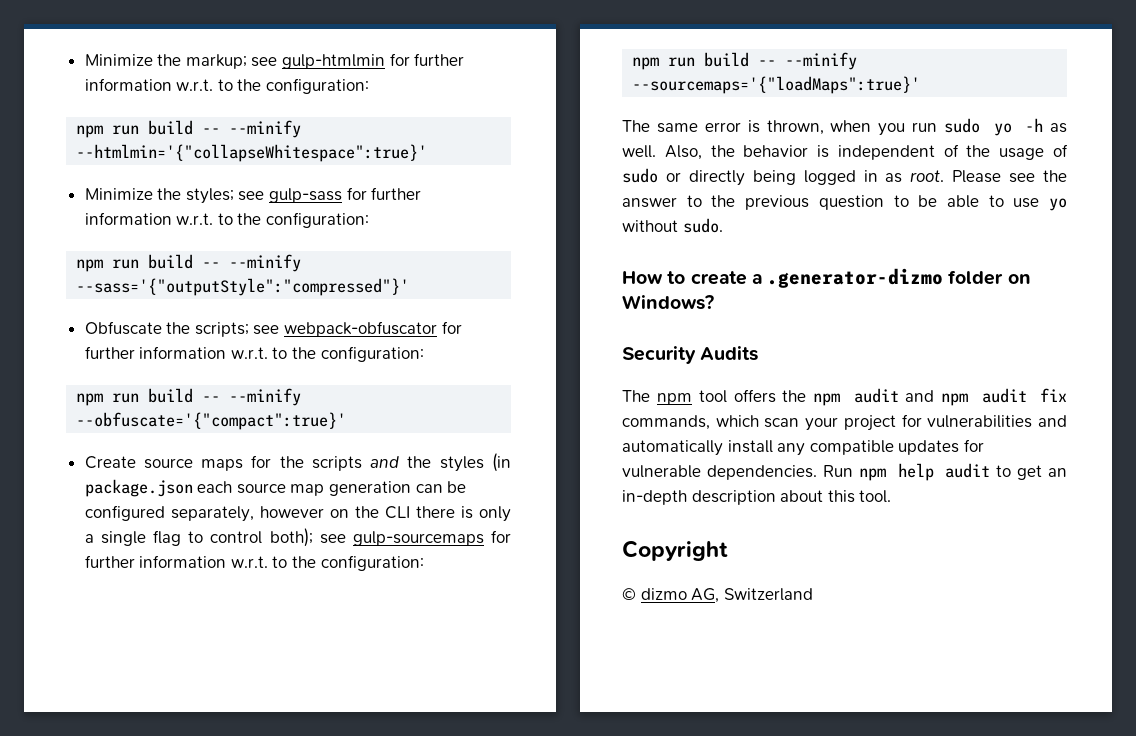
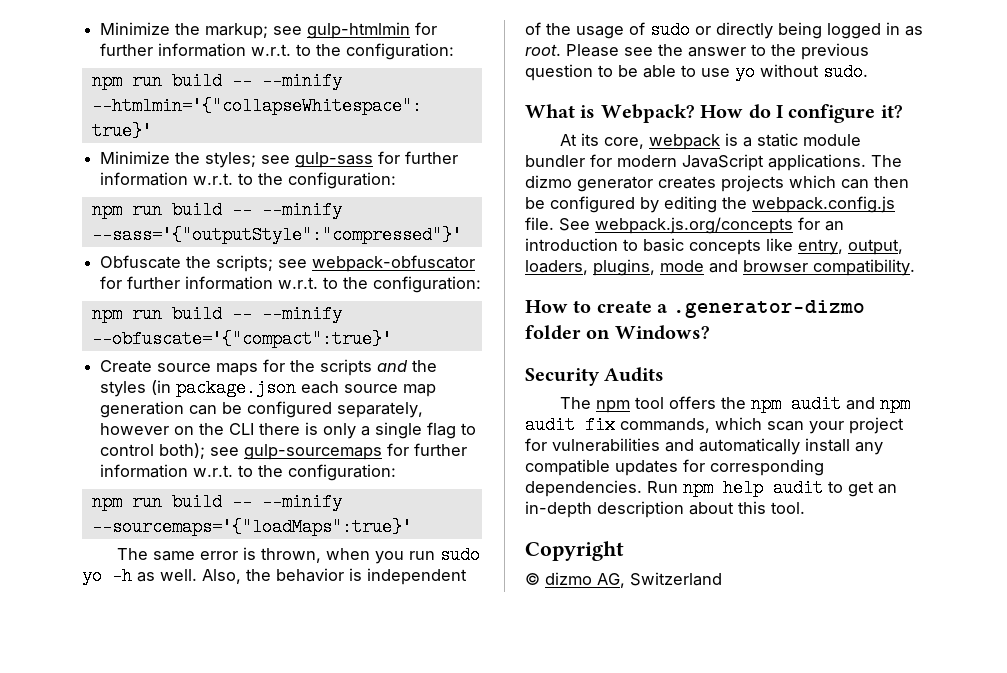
+ What is Webpack? How do I configure it?
+ At its core, webpack is a static module bundler for modern JavaScript applications. The dizmo generator creates projects which can then be configured by editing the webpack.config.js file. See webpack.js.org/concepts for an introduction to basic concepts like entry, output, loaders, plugins, mode and browser compatibility.
- The npm tool offers the npm audit and npm audit fix commands, which scan your project for vulnerabilities and automatically install any compatible updates for vulnerable dependencies.
+ The npm tool offers the npm audit and npm audit fix commands, which scan your project for vulnerabilities and automatically install any compatible updates for corresponding dependencies.

